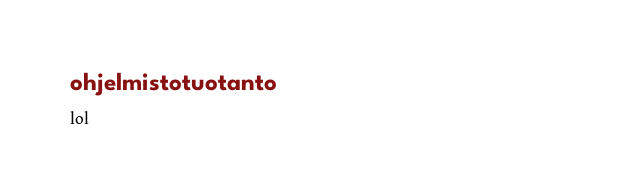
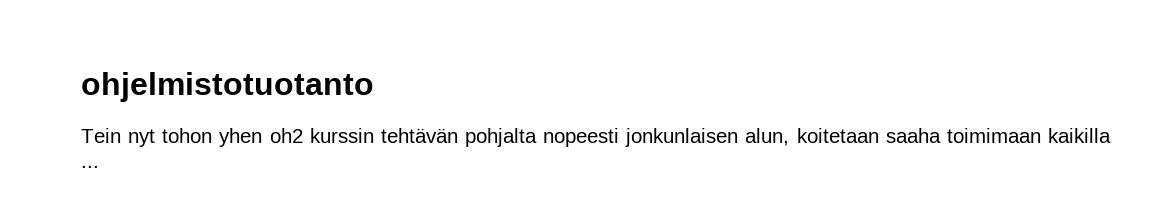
- lol
+ Tein nyt tohon yhen oh2 kurssin tehtävän pohjalta nopeesti jonkunlaisen alun, koitetaan saaha toimimaan kaikilla ...

